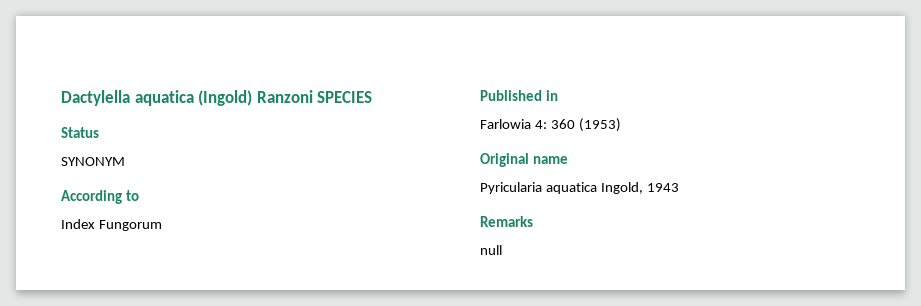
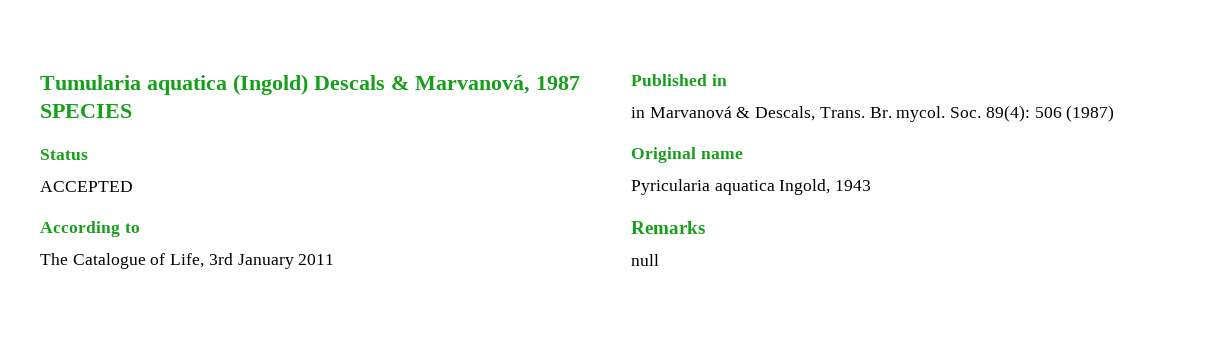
- Dactylella aquatica (Ingold) Ranzoni SPECIES
+ Tumularia aquatica (Ingold) Descals & Marvanová, 1987 SPECIES
- SYNONYM
+ ACCEPTED
- Index Fungorum
+ The Catalogue of Life, 3rd January 2011
  Published in
- Farlowia 4: 360 (1953)
+ in Marvanová & Descals, Trans. Br. mycol. Soc. 89(4): 506 (1987)

